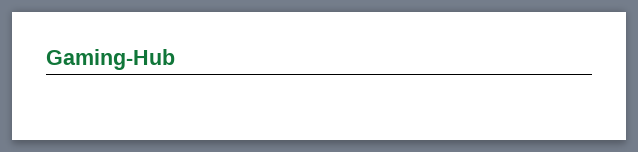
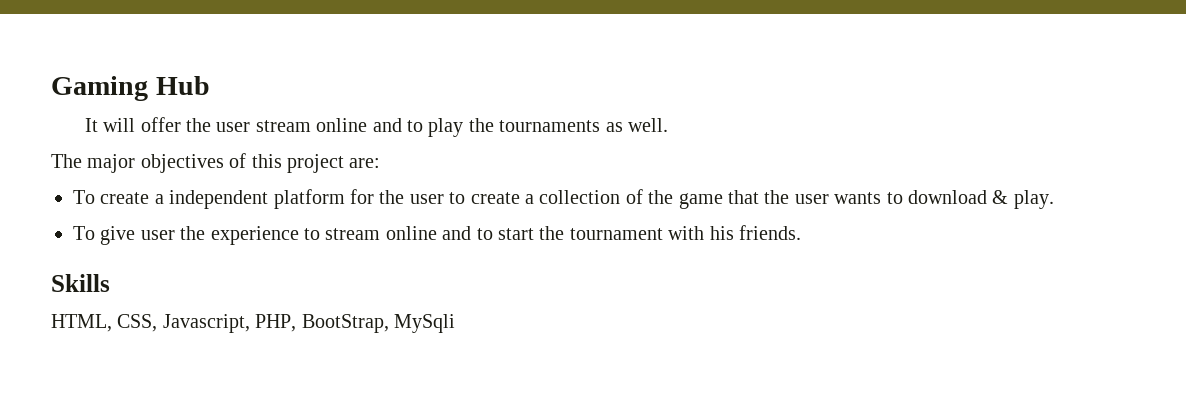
- Gaming-Hub
+ Gaming Hub
+ It will offer the user stream online and to play the tournaments as well.
+ The major objectives of this project are:
+ To create a independent platform for the user to create a collection of the game that the user wants to download & play.
+ To give user the experience to stream online and to start the tournament with his friends.
+ Skills
+ HTML, CSS, Javascript, PHP, BootStrap, MySqli

